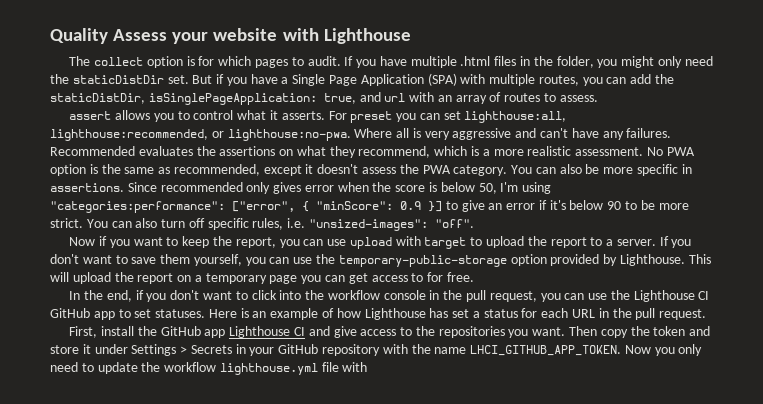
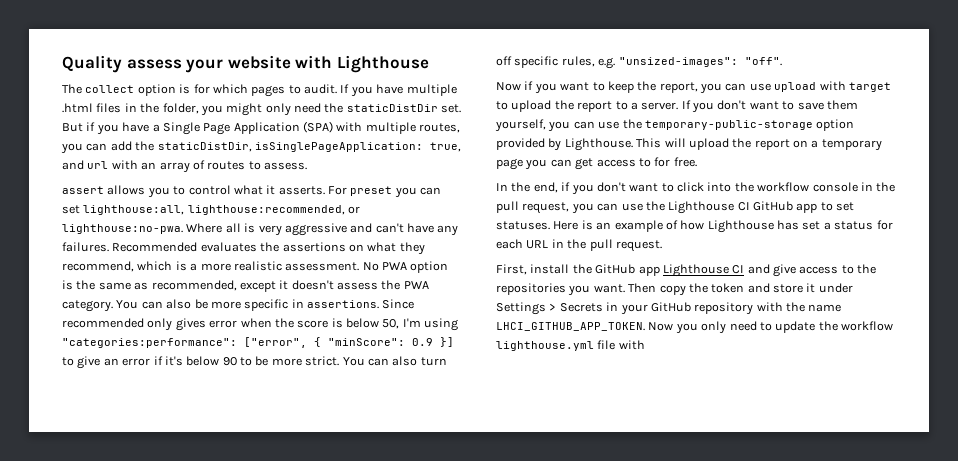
- Quality Assess your website with Lighthouse
+ Quality assess your website with Lighthouse
- You can also turn off specific rules, i.e. "unsized-images": "off".
+ You can also turn off specific rules, e.g. "unsized-images": "off".

